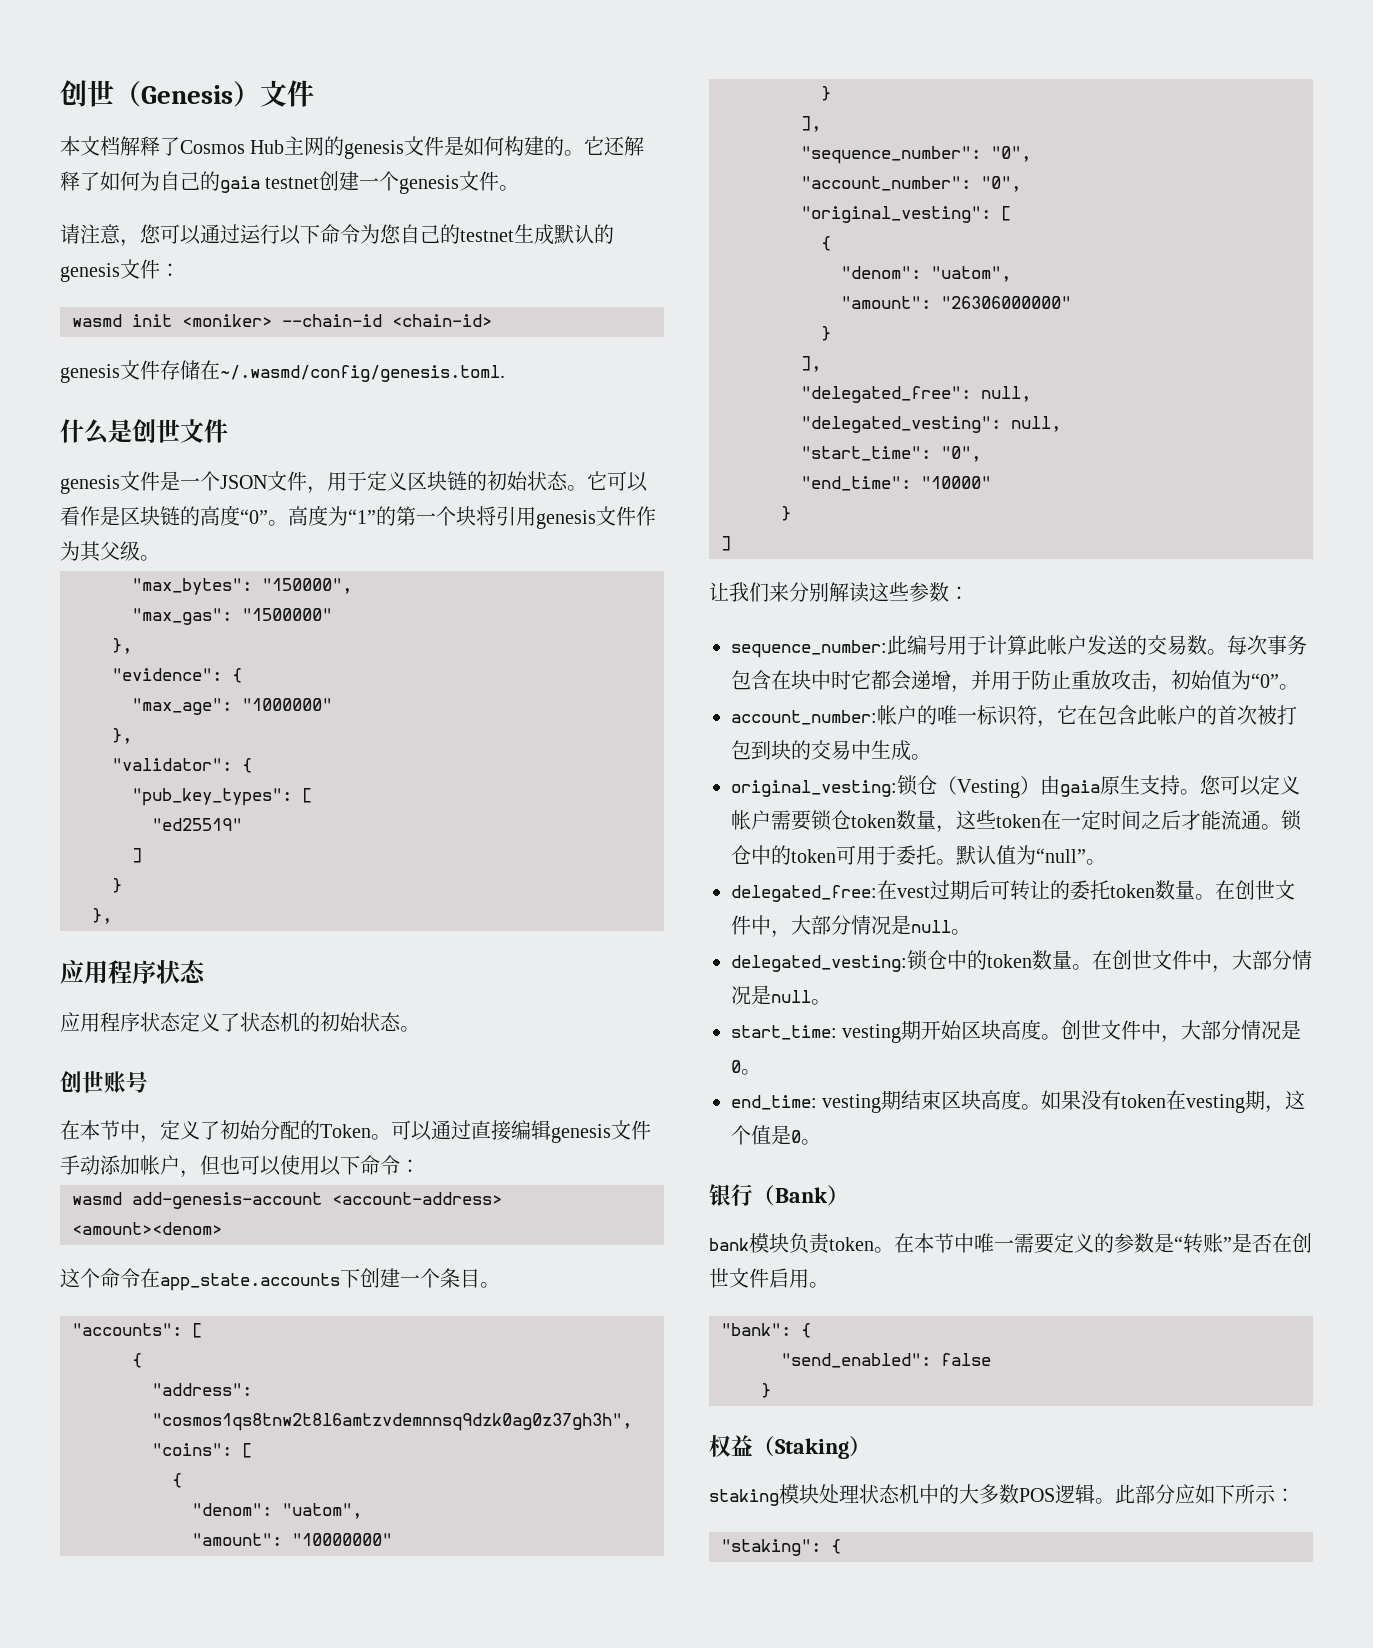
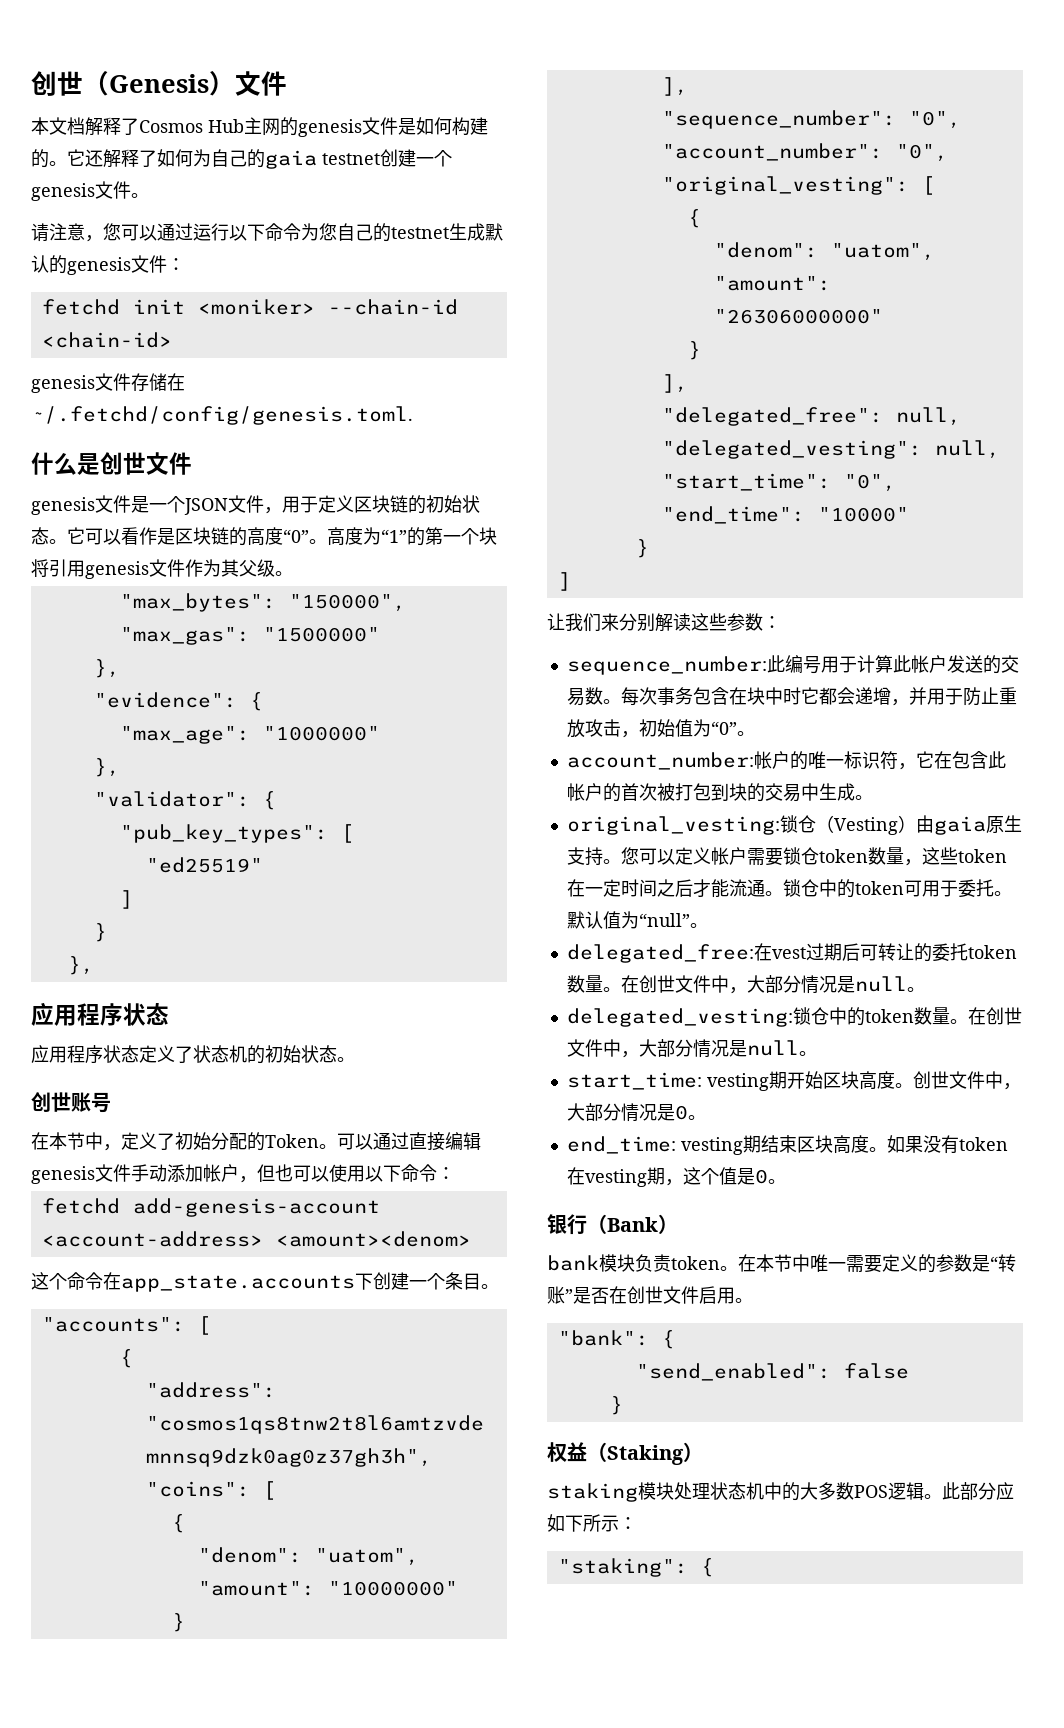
- wasmd init <moniker> --chain-id <chain-id>
+ fetchd init <moniker> --chain-id <chain-id>
- genesis文件存储在~/.wasmd/config/genesis.toml.
+ genesis文件存储在~/.fetchd/config/genesis.toml.
- wasmd add-genesis-account <account-address> <amount><denom>
+ fetchd add-genesis-account <account-address> <amount><denom>

